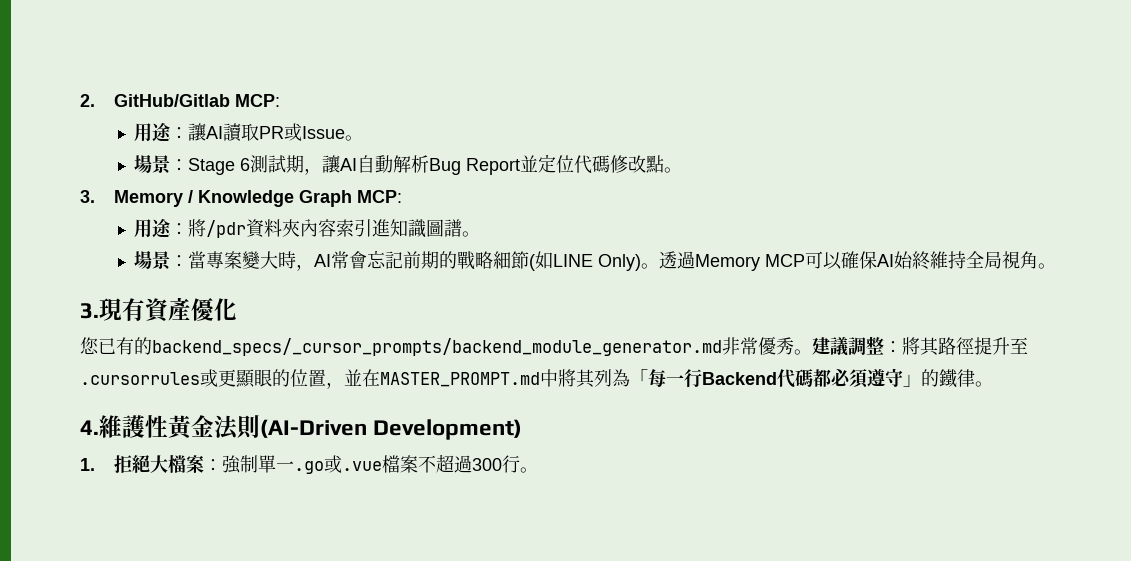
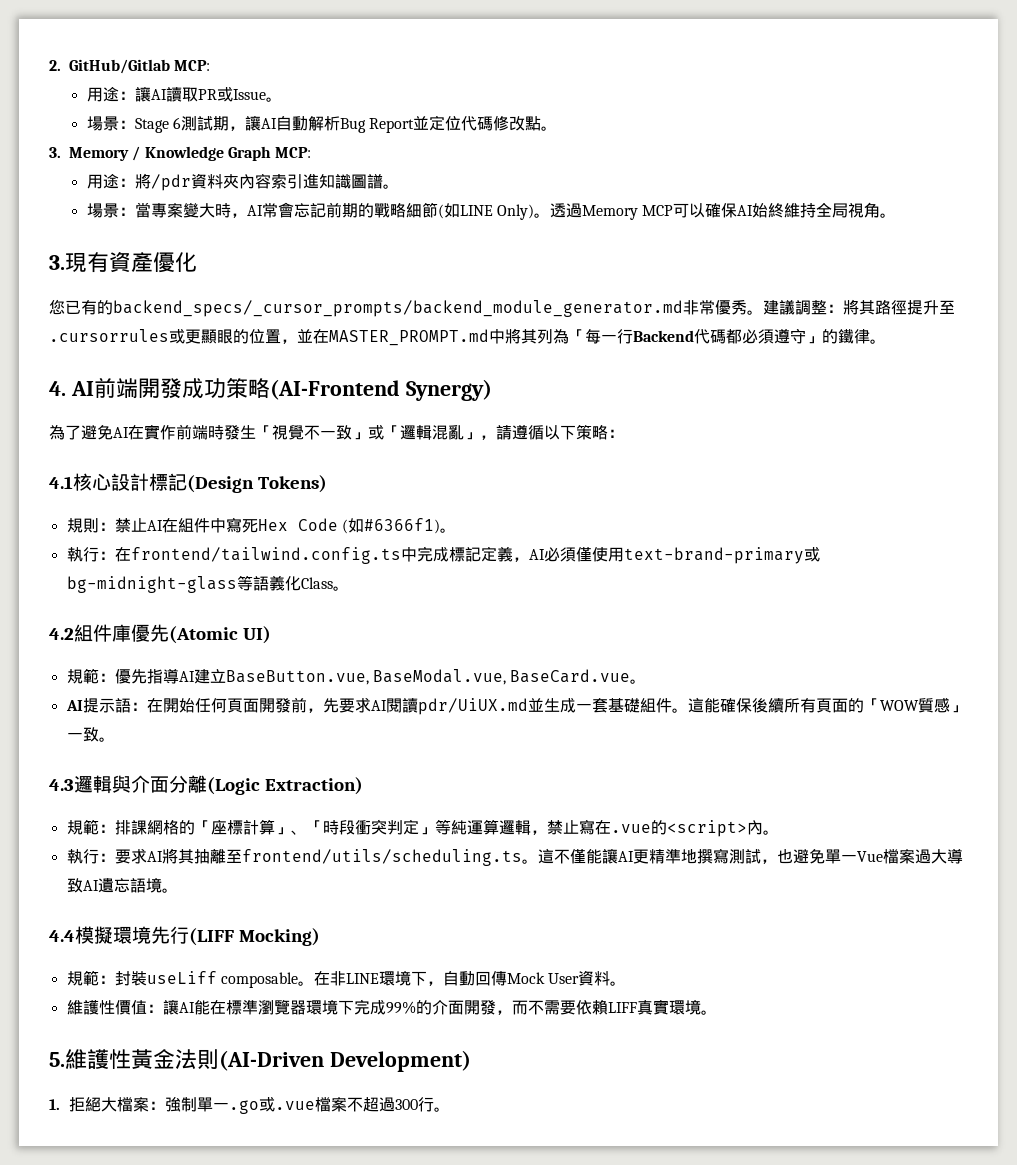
- 4.維護性黃金法則(AI-Driven Development)
+ 4. AI前端開發成功策略(AI-Frontend Synergy)
+ 為了避免AI在實作前端時發生「視覺不一致」或「邏輯混亂」，請遵循以下策略：
+ 4.1核心設計標記(Design Tokens)
+ 規則：禁止AI在組件中寫死Hex Code (如#6366f1)。
+ 執行：在frontend/tailwind.config.ts中完成標記定義，AI必須僅使用text-brand-primary或bg-midnight-glass等語義化Class。
+ 4.2組件庫優先(Atomic UI)
+ 規範：優先指導AI建立BaseButton.vue, BaseModal.vue, BaseCard.vue。
+ AI提示語：在開始任何頁面開發前，先要求AI閱讀pdr/UiUX.md並生成一套基礎組件。這能確保後續所有頁面的「WOW質感」一致。
+ 4.3邏輯與介面分離(Logic Extraction)
+ 規範：排課網格的「座標計算」、「時段衝突判定」等純運算邏輯，禁止寫在.vue的<script>內。
+ 執行：要求AI將其抽離至frontend/utils/scheduling.ts。這不僅能讓AI更精準地撰寫測試，也避免單一Vue檔案過大導致AI遺忘語境。
+ 4.4模擬環境先行(LIFF Mocking)
+ 規範：封裝useLiff composable。在非LINE環境下，自動回傳Mock User資料。
+ 維護性價值：讓AI能在標準瀏覽器環境下完成99%的介面開發，而不需要依賴LIFF真實環境。
+ 5.維護性黃金法則(AI-Driven Development)

